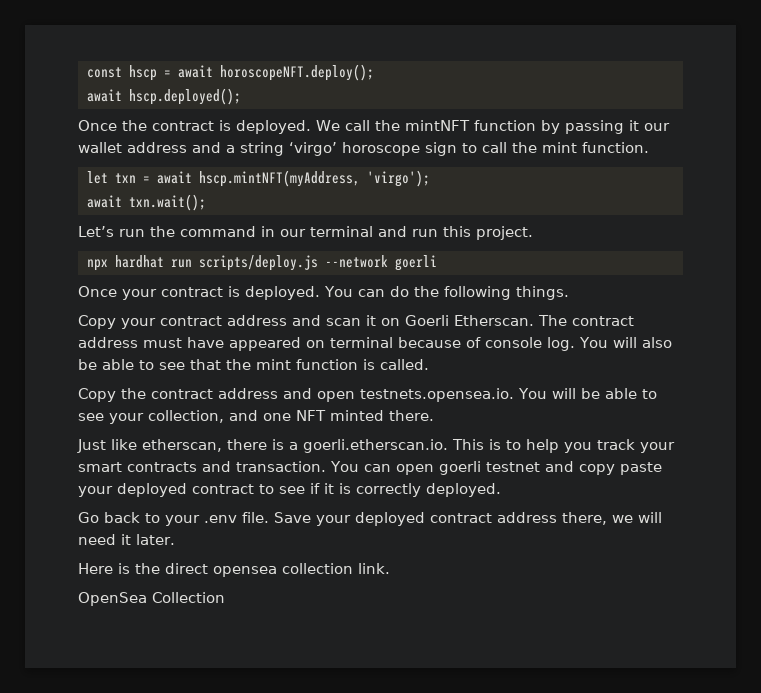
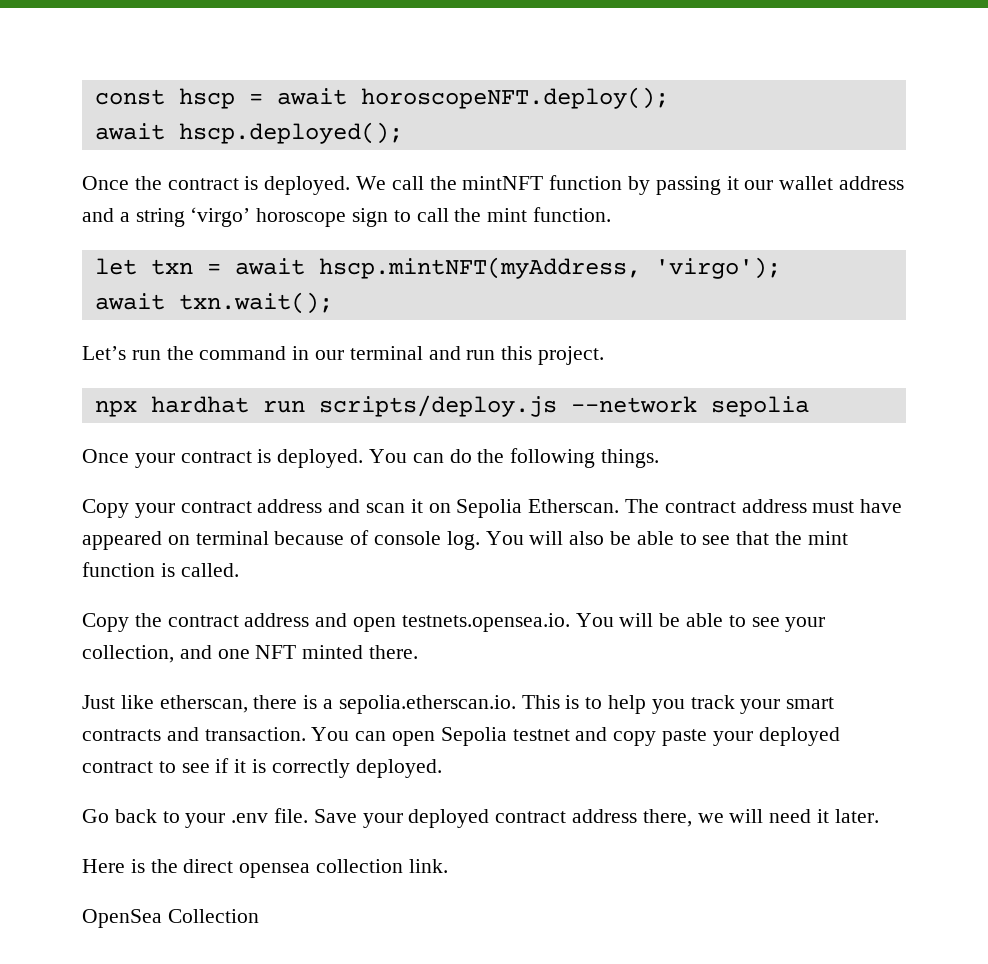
- npx hardhat run scripts/deploy.js --network goerli
+ npx hardhat run scripts/deploy.js --network sepolia
- Copy your contract address and scan it on Goerli Etherscan.
+ Copy your contract address and scan it on Sepolia Etherscan.
- Just like etherscan, there is a goerli.etherscan.io. This is to help you track your smart contracts and transaction.
+ Just like etherscan, there is a sepolia.etherscan.io. This is to help you track your smart contracts and transaction.
- You can open goerli testnet and copy paste your deployed contract to see if it is correctly deployed.
+ You can open Sepolia testnet and copy paste your deployed contract to see if it is correctly deployed.

